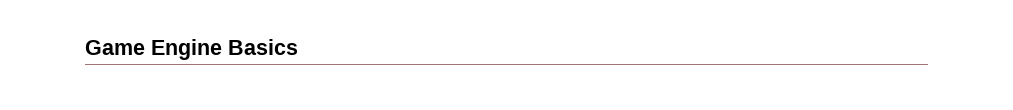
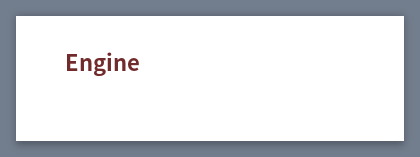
- Game Engine Basics
+ Engine

